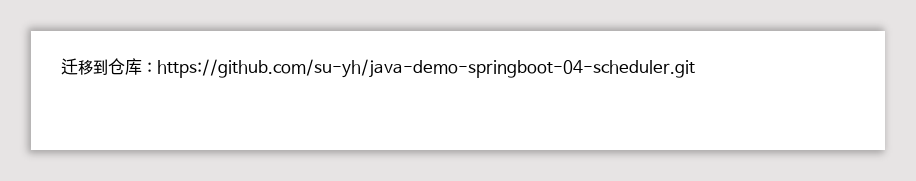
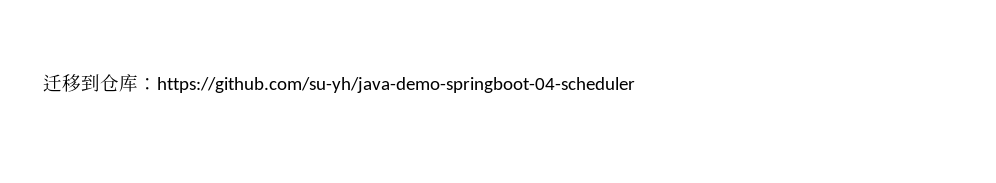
- 迁移到仓库：https://github.com/su-yh/java-demo-springboot-04-scheduler.git
+ 迁移到仓库：https://github.com/su-yh/java-demo-springboot-04-scheduler

